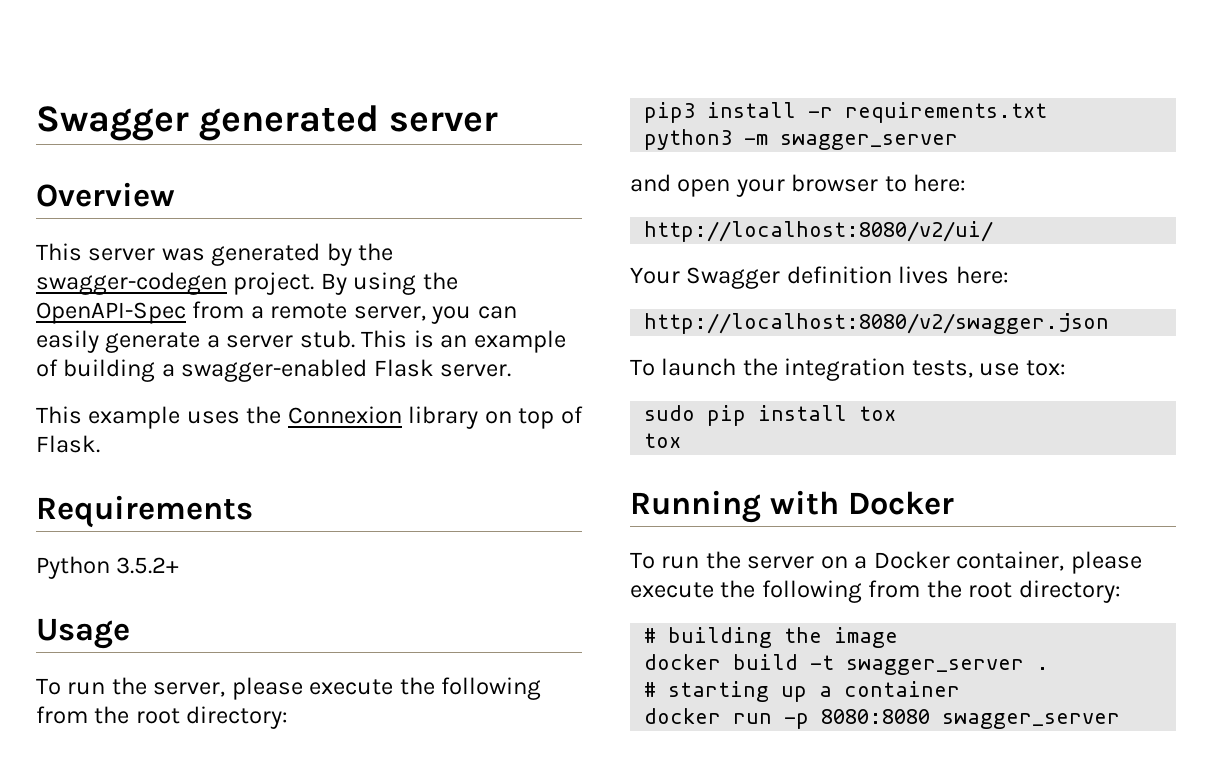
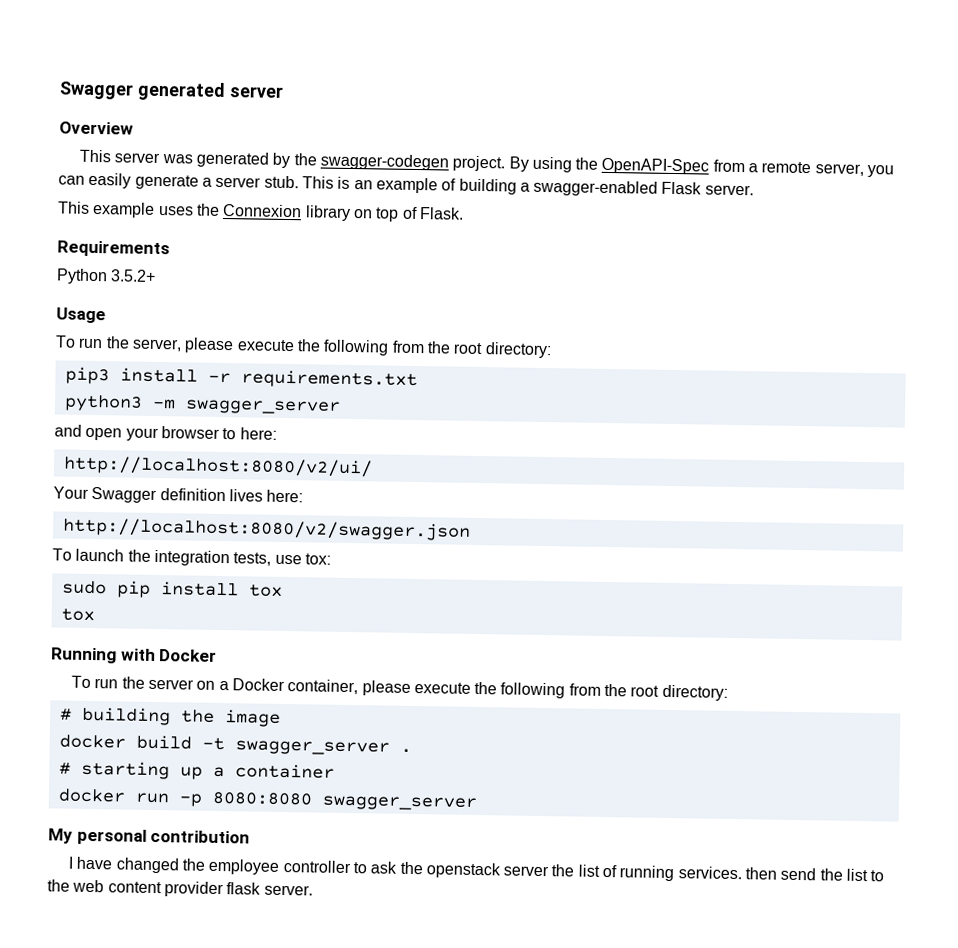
+ My personal contribution
+ I have changed the employee controller to ask the openstack server the list of running services. then send the list to the web content provider flask server.

